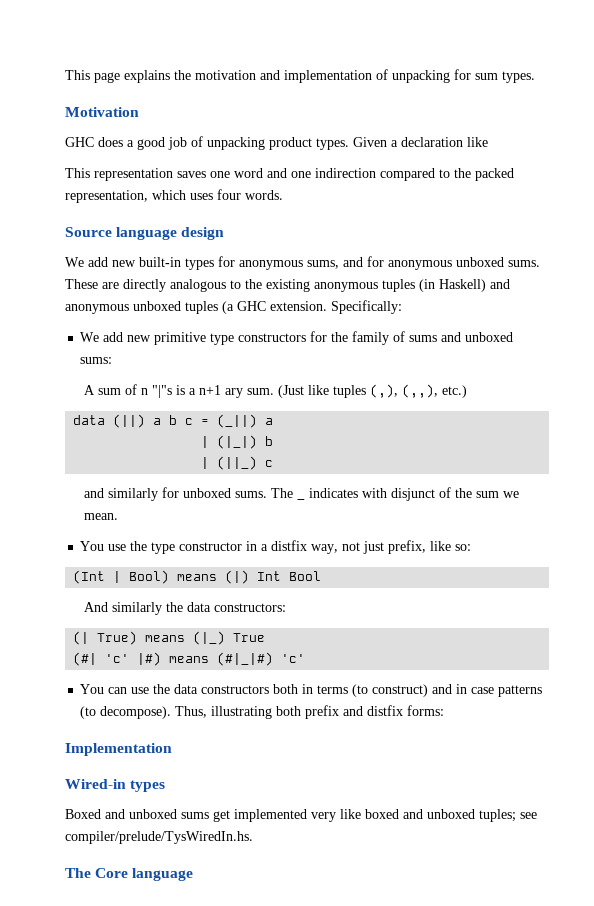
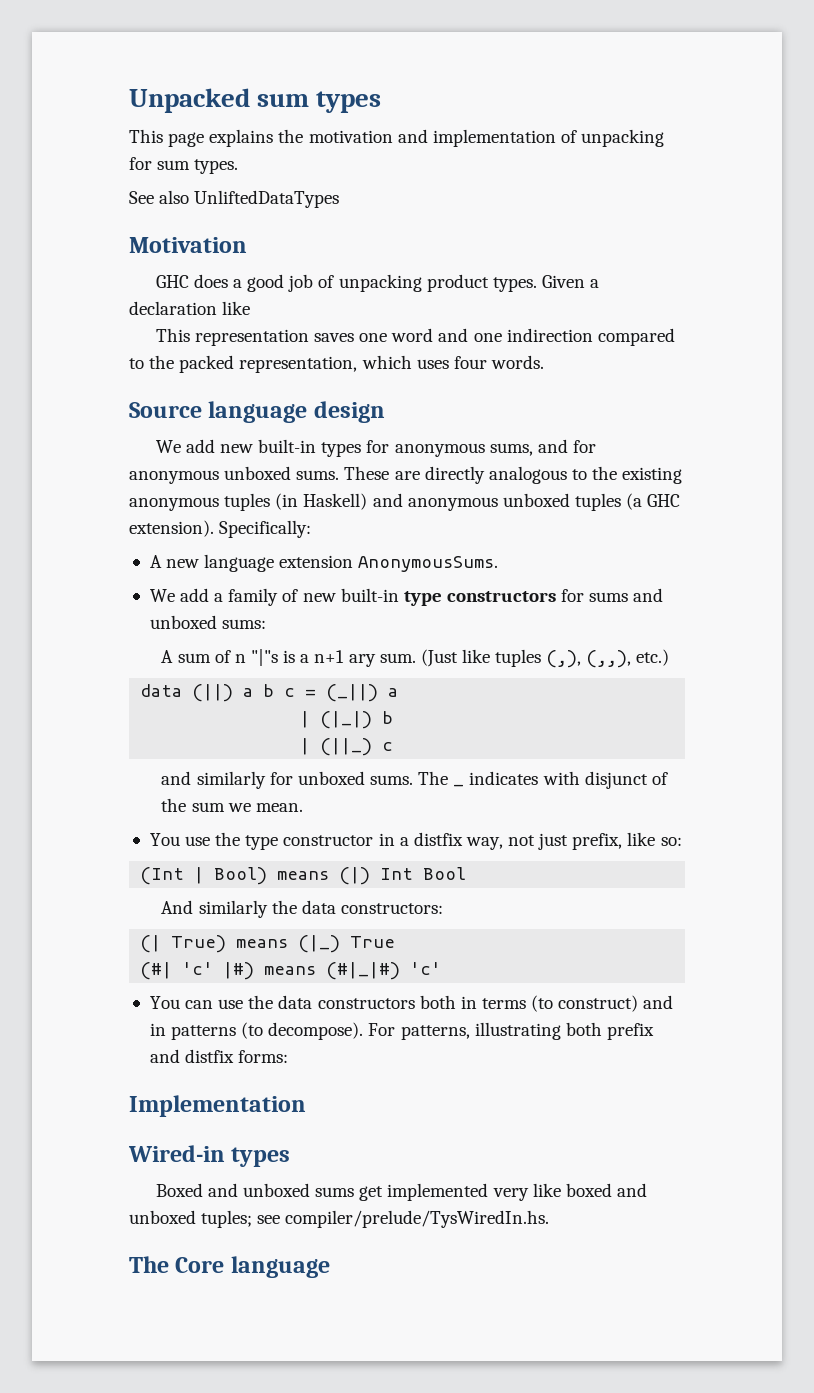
+ Unpacked sum types
+ See also UnliftedDataTypes
- These are directly analogous to the existing anonymous tuples (in Haskell) and anonymous unboxed tuples (a GHC extension.
+ These are directly analogous to the existing anonymous tuples (in Haskell) and anonymous unboxed tuples (a GHC extension).
- We add new primitive type constructors for the family of sums and unboxed sums:
+ A new language extension AnonymousSums.
+ We add a family of new built-in type constructors for sums and unboxed sums:
- You can use the data constructors both in terms (to construct) and in case patterns (to decompose).
+ You can use the data constructors both in terms (to construct) and in patterns (to decompose).
- Thus, illustrating both prefix and distfix forms:
+ For patterns, illustrating both prefix and distfix forms:

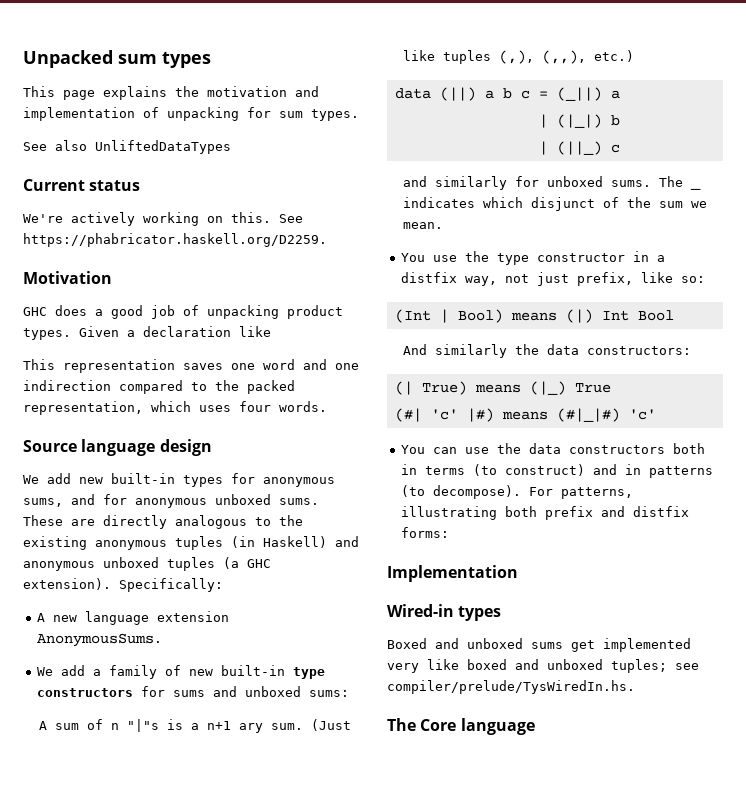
+ Current status
+ We're actively working on this. See https://phabricator.haskell.org/D2259.
- The _ indicates with disjunct of the sum we mean.
+ The _ indicates which disjunct of the sum we mean.

